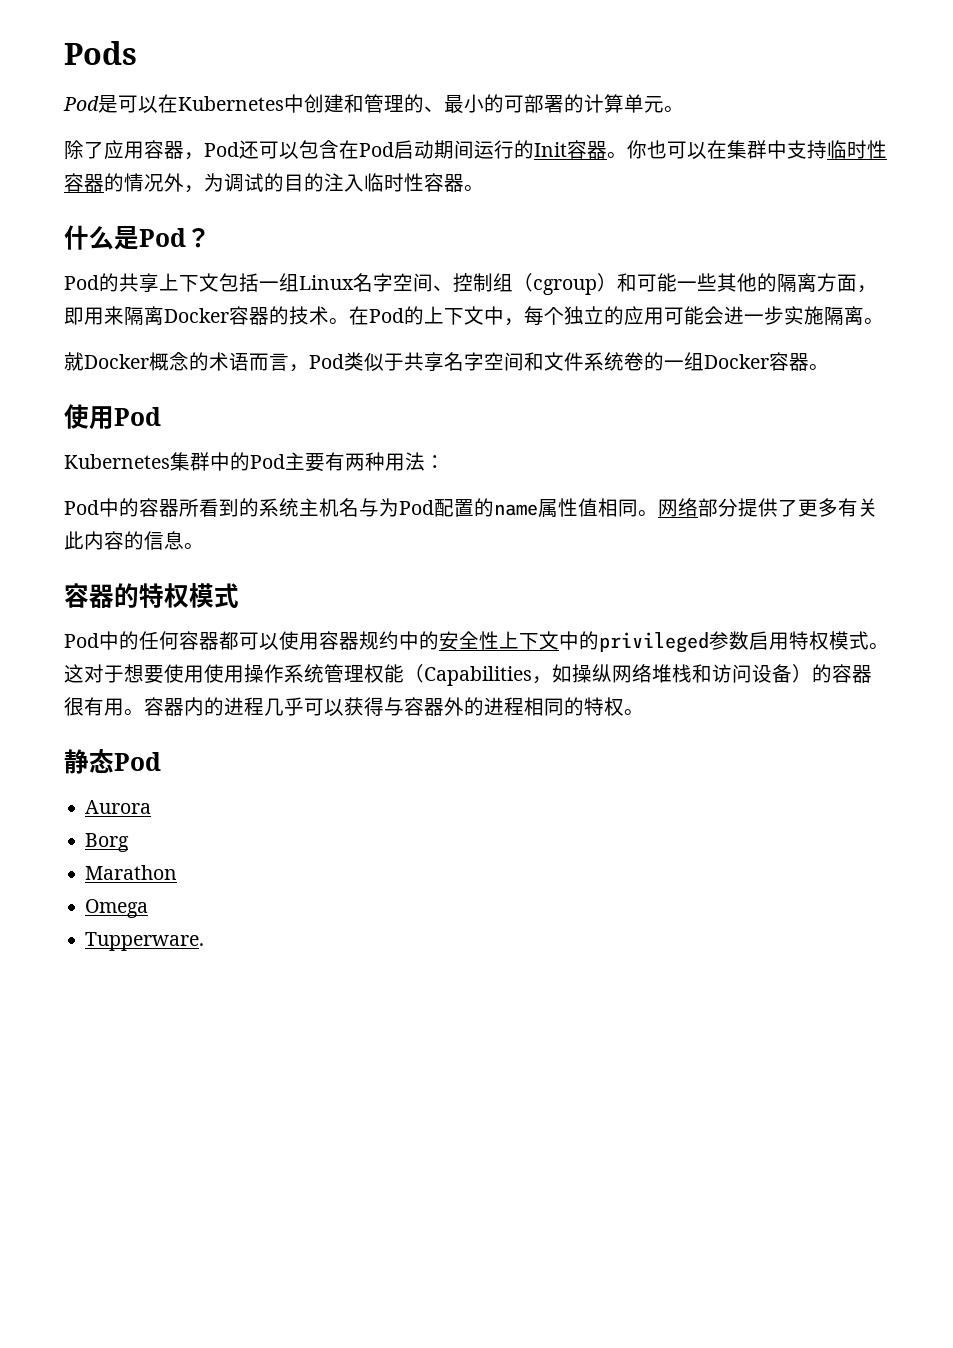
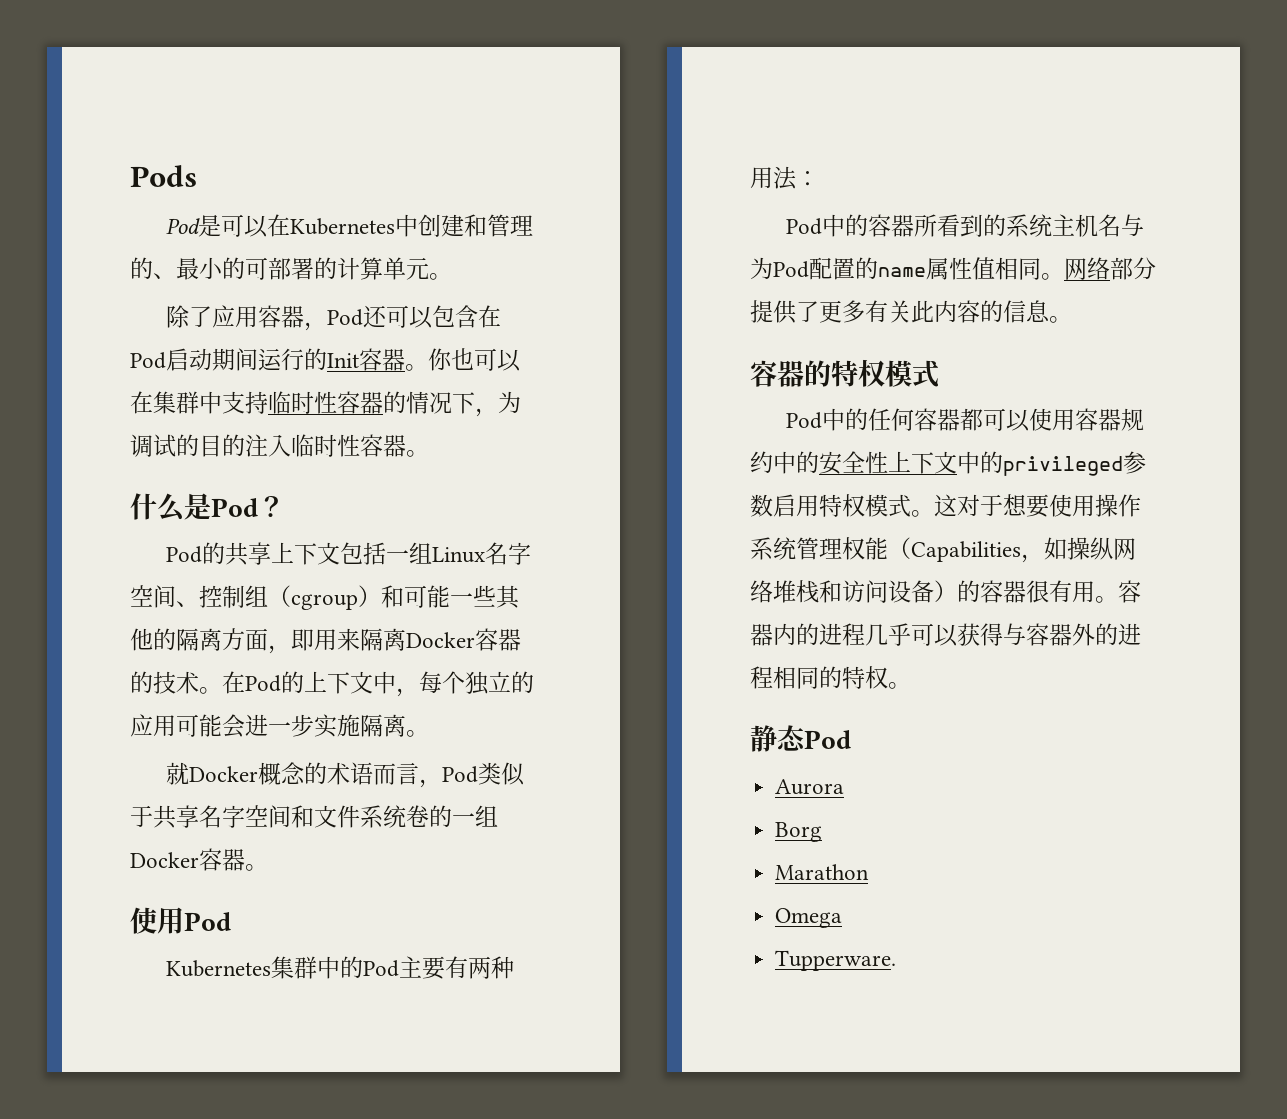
- 你也可以在集群中支持临时性容器的情况外，为调试的目的注入临时性容器。
+ 你也可以在集群中支持临时性容器的情况下，为调试的目的注入临时性容器。
- 这对于想要使用使用操作系统管理权能（Capabilities，如操纵网络堆栈和访问设备）的容器很有用。
+ 这对于想要使用操作系统管理权能（Capabilities，如操纵网络堆栈和访问设备）的容器很有用。

